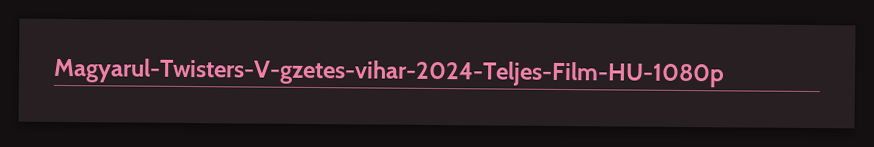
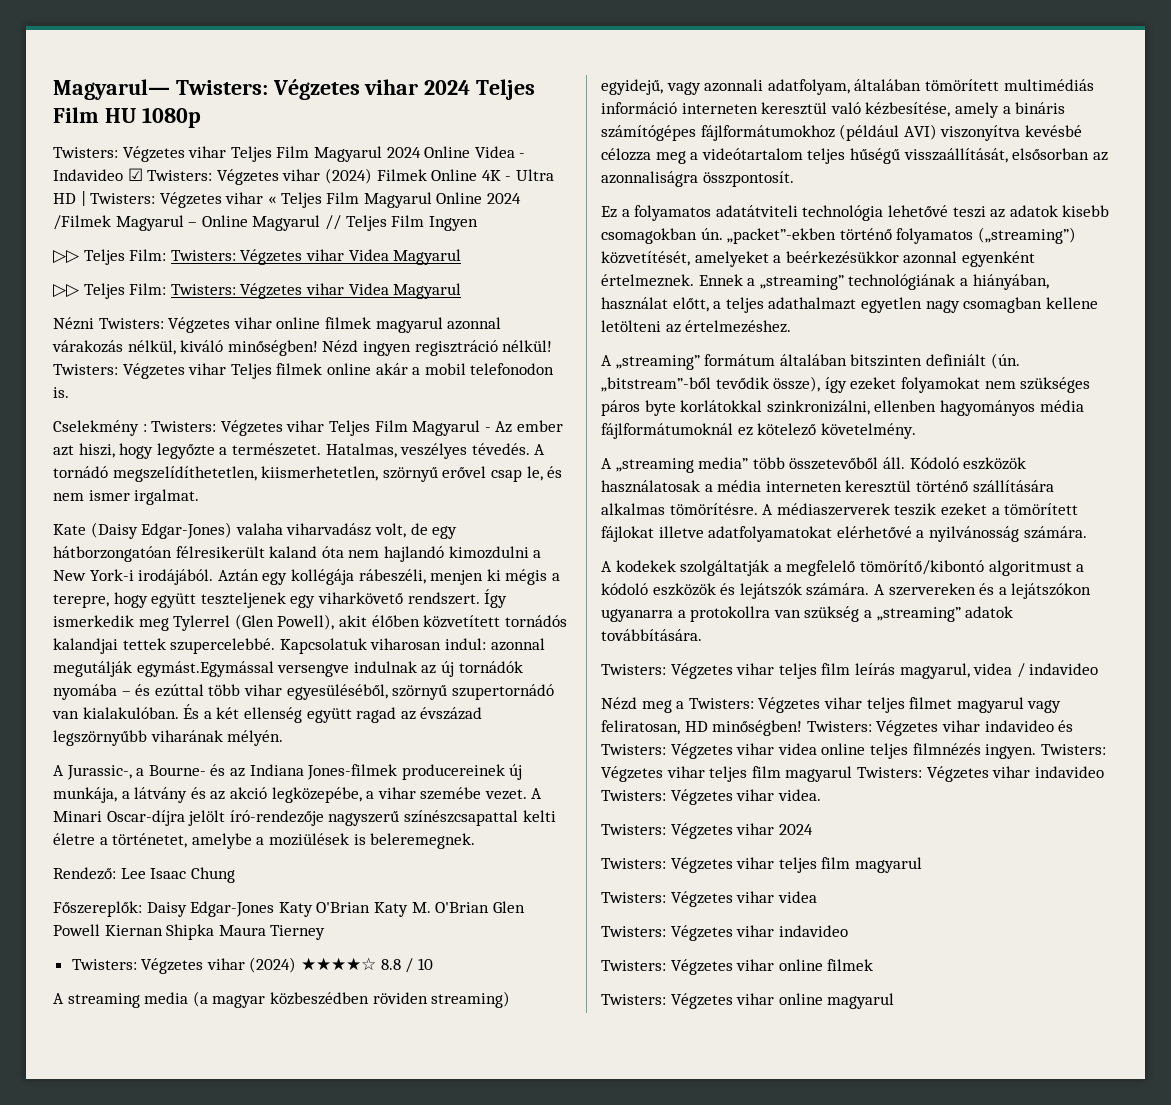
- Magyarul-Twisters-V-gzetes-vihar-2024-Teljes-Film-HU-1080p
+ Magyarul— Twisters: Végzetes vihar 2024 Teljes Film HU 1080p
+ Twisters: Végzetes vihar Teljes Film Magyarul 2024 Online Videa - Indavideo ☑ Twisters: Végzetes vihar (2024) Filmek Online 4K - Ultra HD | Twisters: Végzetes vihar « Teljes Film Magyarul Online 2024 /Filmek Magyarul – Online Magyarul // Teljes Film Ingyen
+ ▷▷ Teljes Film: Twisters: Végzetes vihar Videa Magyarul
+ ▷▷ Teljes Film: Twisters: Végzetes vihar Videa Magyarul
+ Nézni Twisters: Végzetes vihar online filmek magyarul azonnal várakozás nélkül, kiváló minőségben! Nézd ingyen regisztráció nélkül! Twisters: Végzetes vihar Teljes filmek online akár a mobil telefonodon is.
+ Cselekmény : Twisters: Végzetes vihar Teljes Film Magyarul - Az ember azt hiszi, hogy legyőzte a természetet. Hatalmas, veszélyes tévedés. A tornádó megszelídíthetetlen, kiismerhetetlen, szörnyű erővel csap le, és nem ismer irgalmat.
+ Kate (Daisy Edgar-Jones) valaha viharvadász volt, de egy hátborzongatóan félresikerült kaland óta nem hajlandó kimozdulni a New York-i irodájából. Aztán egy kollégája rábeszéli, menjen ki mégis a terepre, hogy együtt teszteljenek egy viharkövető rendszert. Így ismerkedik meg Tylerrel (Glen Powell), akit élőben közvetített tornádós kalandjai tettek szupercelebbé. Kapcsolatuk viharosan indul: azonnal megutálják egymást.Egymással versengve indulnak az új tornádók nyomába – és ezúttal több vihar egyesüléséből, szörnyű szupertornádó van kialakulóban. És a két ellenség együtt ragad az évszázad legszörnyűbb viharának mélyén.
+ A Jurassic-, a Bourne- és az Indiana Jones-filmek producereinek új munkája, a látvány és az akció legközepébe, a vihar szemébe vezet. A Minari Oscar-díjra jelölt író-rendezője nagyszerű színészcsapattal kelti életre a történetet, amelybe a moziülések is beleremegnek.
+ Rendező: Lee Isaac Chung
+ Főszereplők: Daisy Edgar-Jones Katy O'Brian Katy M. O'Brian Glen Powell Kiernan Shipka Maura Tierney
+ Twisters: Végzetes vihar (2024) ★★★★☆ 8.8 / 10
+ A streaming media (a magyar közbeszédben röviden streaming) egyidejű, vagy azonnali adatfolyam, általában tömörített multimédiás információ interneten keresztül való kézbesítése, amely a bináris számítógépes fájlformátumokhoz (például AVI) viszonyítva kevésbé célozza meg a videótartalom teljes hűségű visszaállítását, elsősorban az azonnaliságra összpontosít.
+ Ez a folyamatos adatátviteli technológia lehetővé teszi az adatok kisebb csomagokban ún. „packet”-ekben történő folyamatos („streaming”) közvetítését, amelyeket a beérkezésükkor azonnal egyenként értelmeznek. Ennek a „streaming” technológiának a hiányában, használat előtt, a teljes adathalmazt egyetlen nagy csomagban kellene letölteni az értelmezéshez.
+ A „streaming” formátum általában bitszinten definiált (ún. „bitstream”-ből tevődik össze), így ezeket folyamokat nem szükséges páros byte korlátokkal szinkronizálni, ellenben hagyományos média fájlformátumoknál ez kötelező követelmény.
+ A „streaming media” több összetevőből áll. Kódoló eszközök használatosak a média interneten keresztül történő szállítására alkalmas tömörítésre. A médiaszerverek teszik ezeket a tömörített fájlokat illetve adatfolyamatokat elérhetővé a nyilvánosság számára.
+ A kodekek szolgáltatják a megfelelő tömörítő/kibontó algoritmust a kódoló eszközök és lejátszók számára. A szervereken és a lejátszókon ugyanarra a protokollra van szükség a „streaming” adatok továbbítására.
+ Twisters: Végzetes vihar teljes film leírás magyarul, videa / indavideo
+ Nézd meg a Twisters: Végzetes vihar teljes filmet magyarul vagy feliratosan, HD minőségben! Twisters: Végzetes vihar indavideo és Twisters: Végzetes vihar videa online teljes filmnézés ingyen. Twisters: Végzetes vihar teljes film magyarul Twisters: Végzetes vihar indavideo Twisters: Végzetes vihar videa.
+ Twisters: Végzetes vihar 2024
+ Twisters: Végzetes vihar teljes film magyarul
+ Twisters: Végzetes vihar videa
+ Twisters: Végzetes vihar indavideo
+ Twisters: Végzetes vihar online filmek
+ Twisters: Végzetes vihar online magyarul

